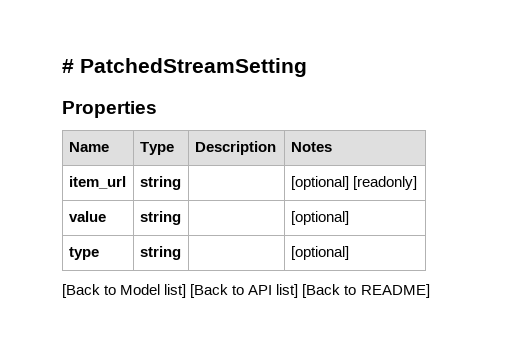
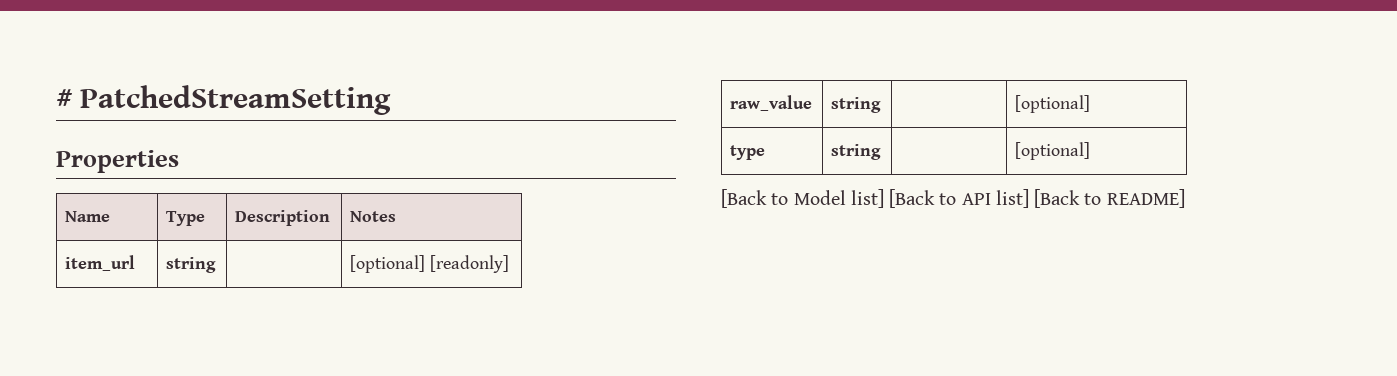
- value | string | | [optional]
+ raw_value | string | | [optional]

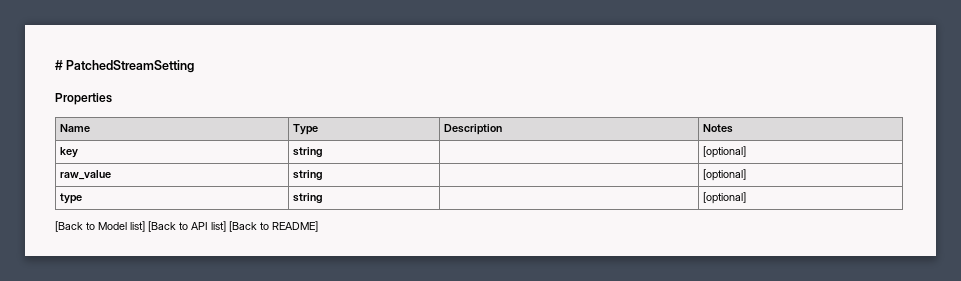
- item_url | string | | [optional] [readonly]
+ key | string | | [optional]

